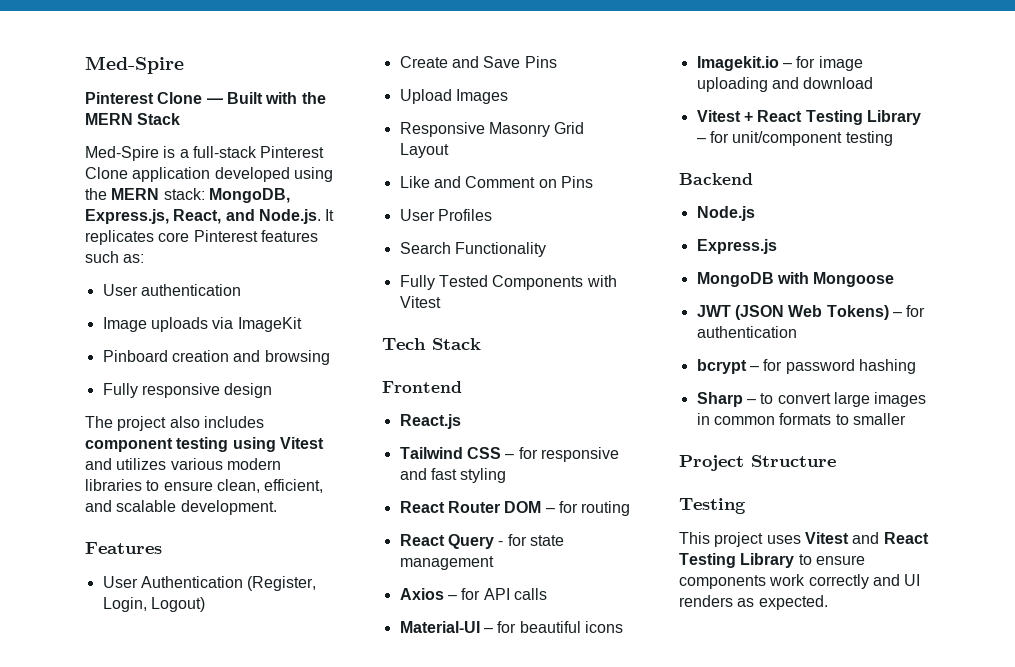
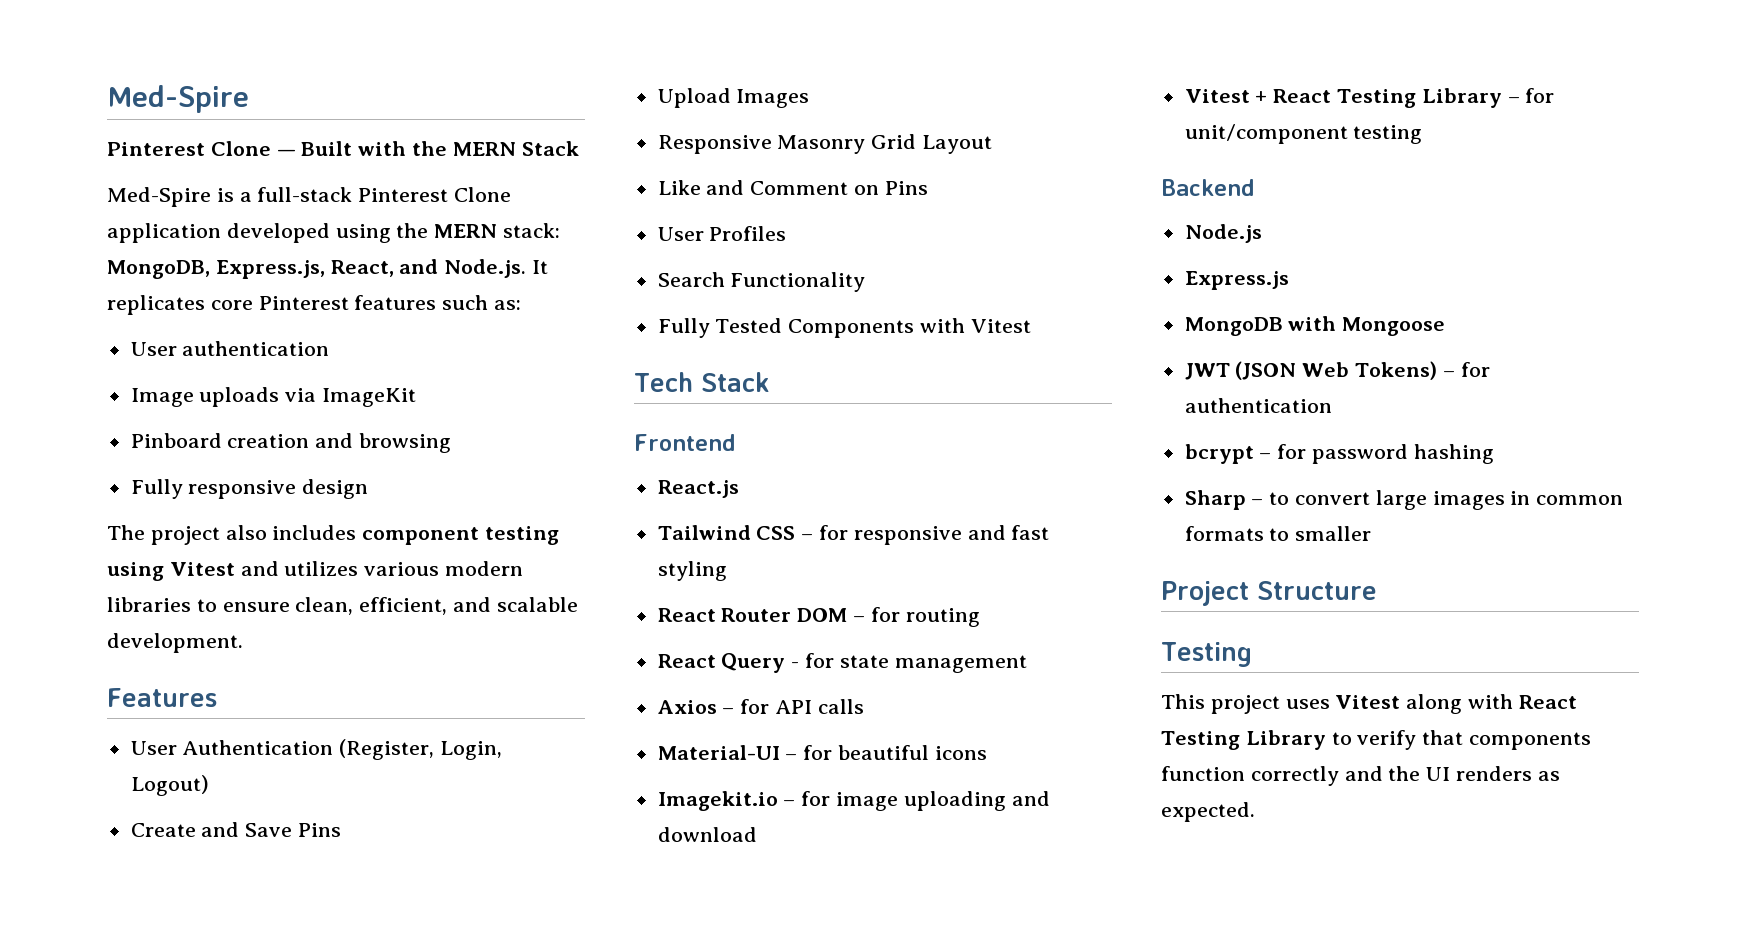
- This project uses Vitest and React Testing Library to ensure components work correctly and UI renders as expected.
+ This project uses Vitest along with React Testing Library to verify that components function correctly and the UI renders as expected.

